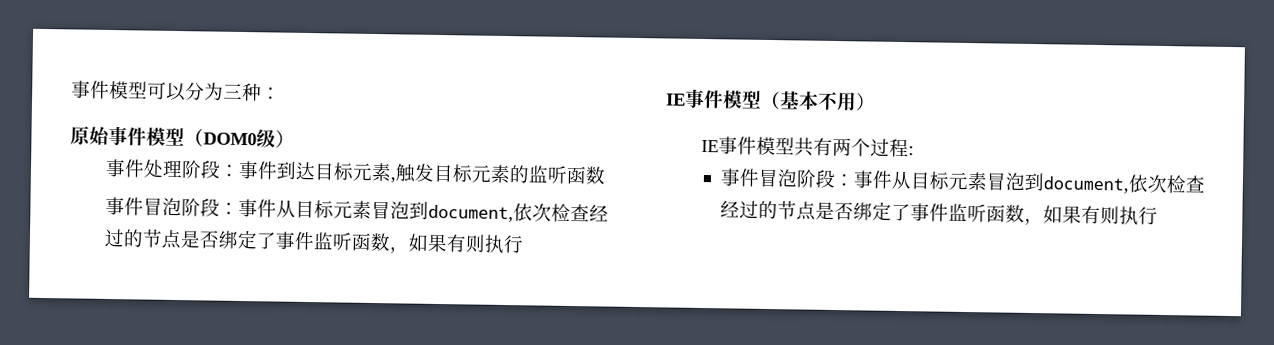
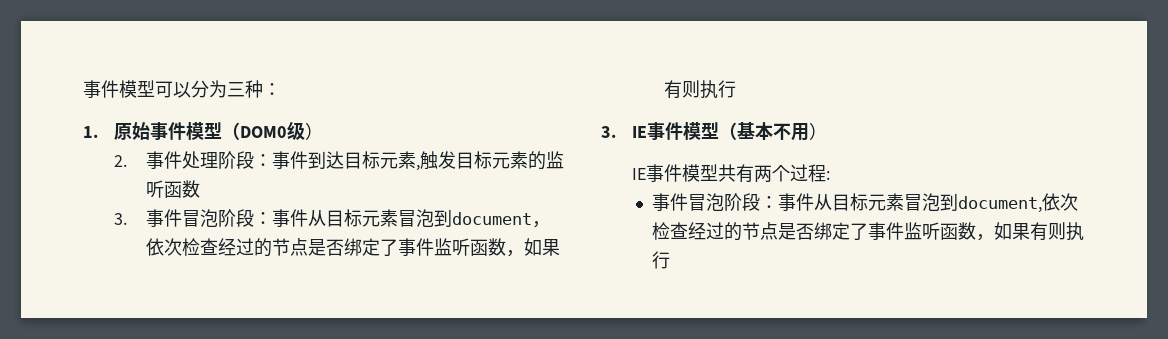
- 原始事件模型（DOM0级）
+ 1.原始事件模型（DOM0级）
- 事件处理阶段：事件到达目标元素,触发目标元素的监听函数
- 事件冒泡阶段：事件从目标元素冒泡到document,依次检查经过的节点是否绑定了事件监听函数，如果有则执行
+ 2.事件处理阶段：事件到达目标元素,触发目标元素的监听函数
+ 3.事件冒泡阶段：事件从目标元素冒泡到document，依次检查经过的节点是否绑定了事件监听函数，如果有则执行
- IE事件模型（基本不用）
+ 3. IE事件模型（基本不用）

